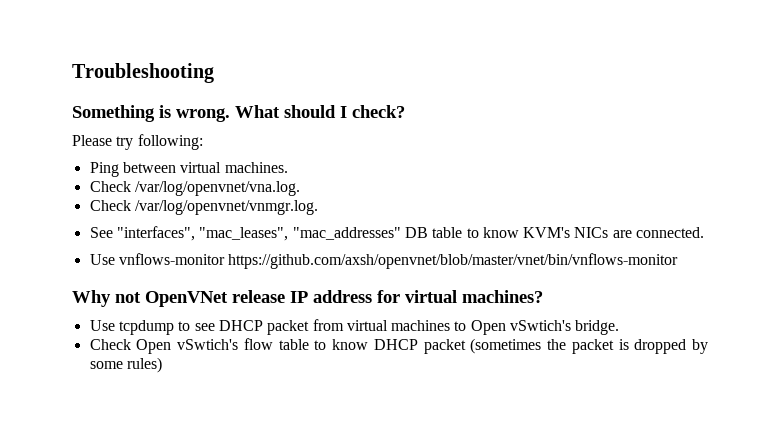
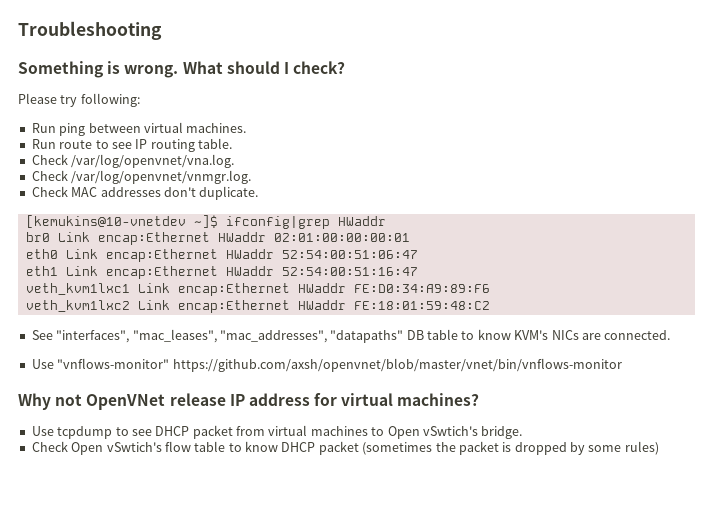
- Ping between virtual machines.
+ Run ping between virtual machines.
+ Run route to see IP routing table.
  Check /var/log/openvnet/vna.log.
  Check /var/log/openvnet/vnmgr.log.
+ Check MAC addresses don't duplicate.
+ [kemukins@10-vnetdev ~]$ ifconfig|grep HWaddr
+ br0 Link encap:Ethernet HWaddr 02:01:00:00:00:01
+ eth0 Link encap:Ethernet HWaddr 52:54:00:51:06:47
+ eth1 Link encap:Ethernet HWaddr 52:54:00:51:16:47
+ veth_kvm1lxc1 Link encap:Ethernet HWaddr FE:D0:34:A9:89:F6
+ veth_kvm1lxc2 Link encap:Ethernet HWaddr FE:18:01:59:48:C2
- See "interfaces", "mac_leases", "mac_addresses" DB table to know KVM's NICs are connected.
+ See "interfaces", "mac_leases", "mac_addresses", "datapaths" DB table to know KVM's NICs are connected.
- Use vnflows-monitor https://github.com/axsh/openvnet/blob/master/vnet/bin/vnflows-monitor
+ Use "vnflows-monitor" https://github.com/axsh/openvnet/blob/master/vnet/bin/vnflows-monitor

